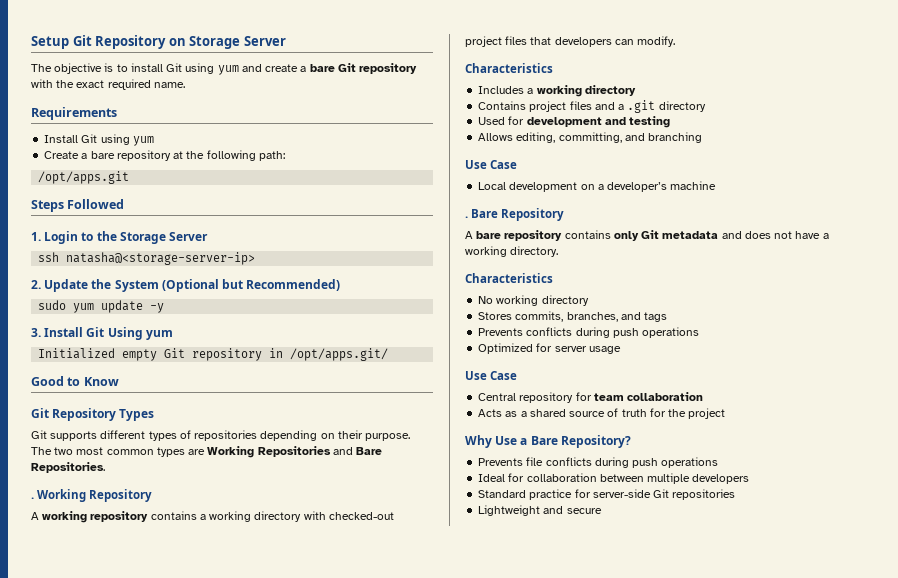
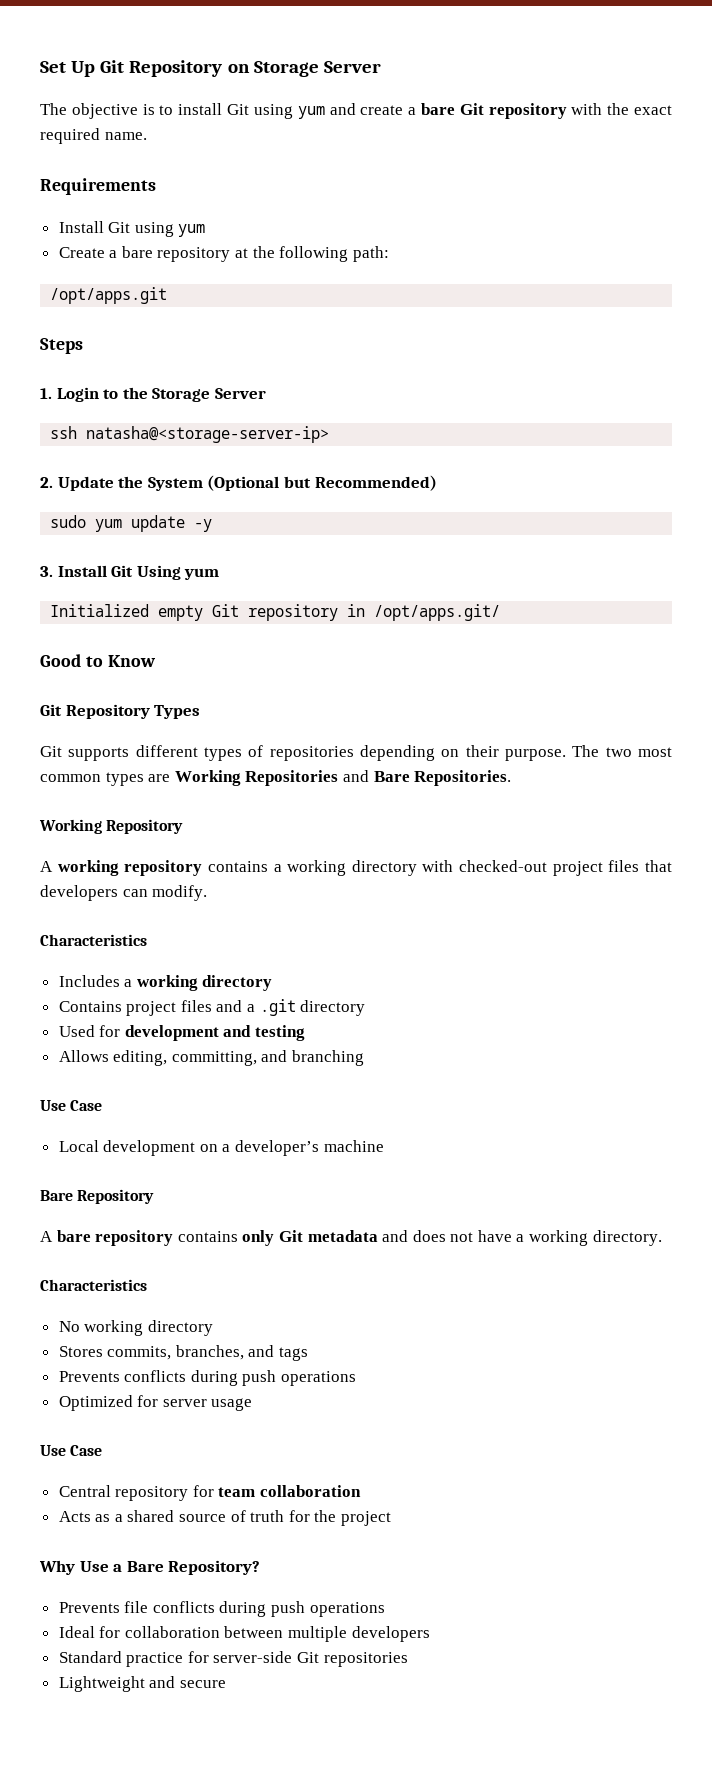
- Setup Git Repository on Storage Server
+ Set Up Git Repository on Storage Server
- Steps Followed
+ Steps
  The two most common types are Working Repositories and Bare Repositories.
- . Working Repository
+ Working Repository
  Local development on a developer’s machine
- . Bare Repository
+ Bare Repository

